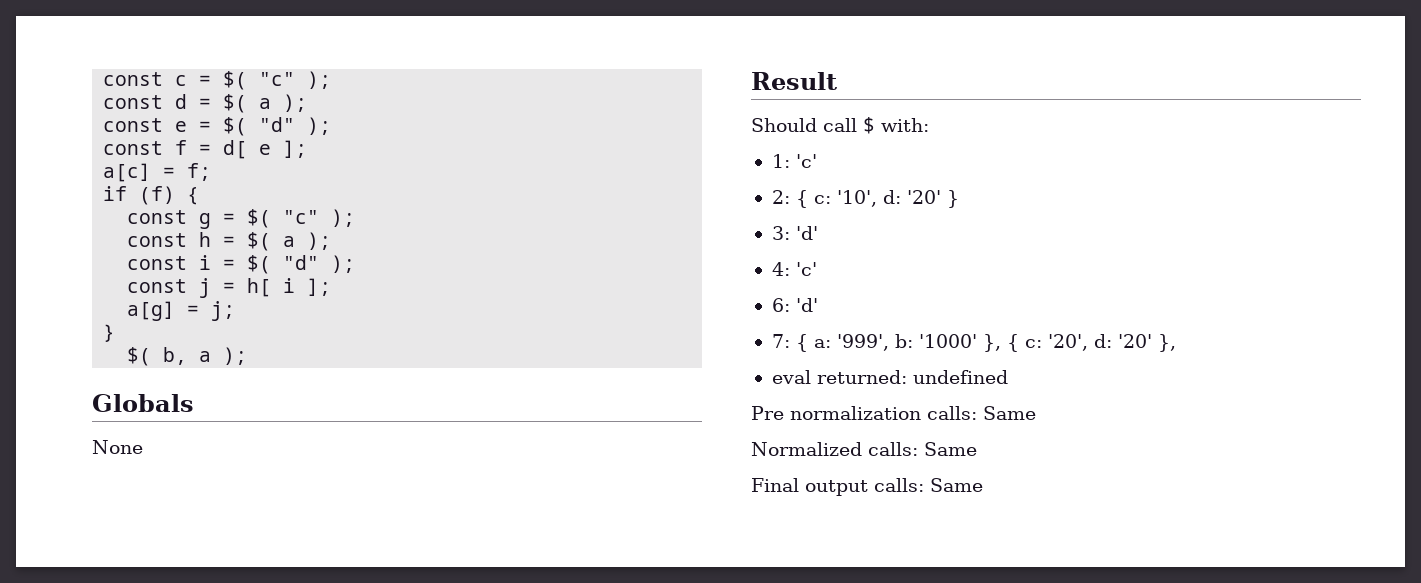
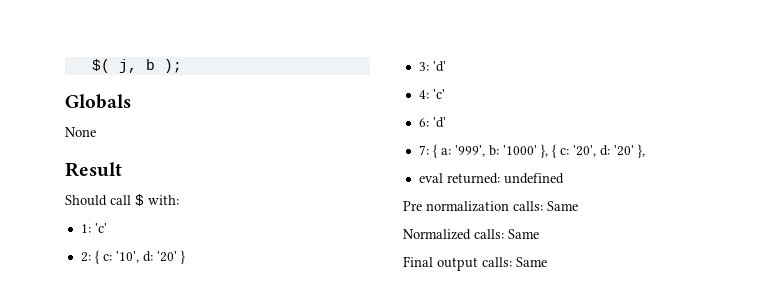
- const c = $( "c" );
- const d = $( a );
- const e = $( "d" );
- const f = d[ e ];
- a[c] = f;
- if (f) {
- const g = $( "c" );
- const h = $( a );
- const i = $( "d" );
- const j = h[ i ];
- a[g] = j;
- }
- $( b, a );
+ $( j, b );

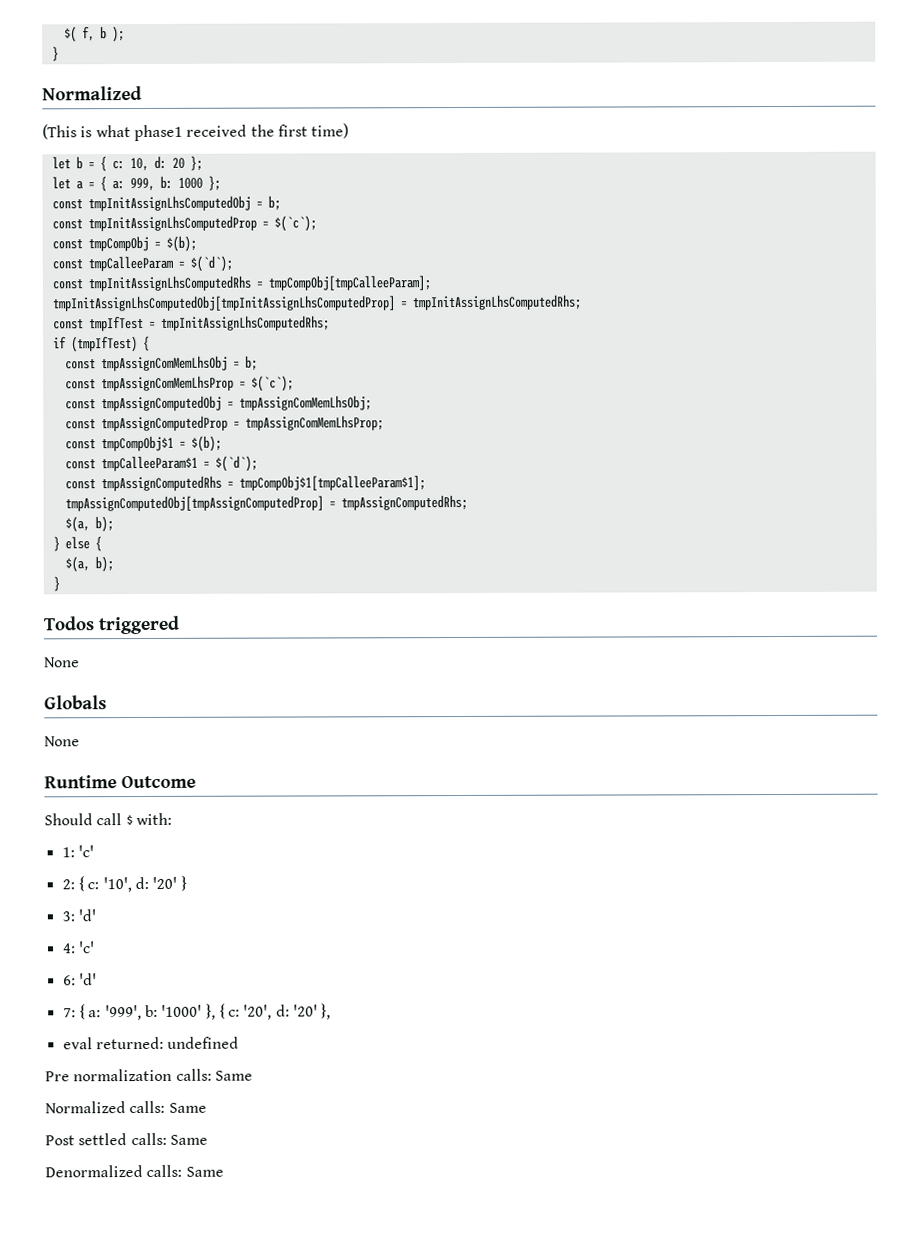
- $( j, b );
+ $( f, b );
+ }
+ Normalized
+ (This is what phase1 received the first time)
+ let b = { c: 10, d: 20 };
+ let a = { a: 999, b: 1000 };
+ const tmpInitAssignLhsComputedObj = b;
+ const tmpInitAssignLhsComputedProp = $(`c`);
+ const tmpCompObj = $(b);
+ const tmpCalleeParam = $(`d`);
+ const tmpInitAssignLhsComputedRhs = tmpCompObj[tmpCalleeParam];
+ tmpInitAssignLhsComputedObj[tmpInitAssignLhsComputedProp] = tmpInitAssignLhsComputedRhs;
+ const tmpIfTest = tmpInitAssignLhsComputedRhs;
+ if (tmpIfTest) {
+ const tmpAssignComMemLhsObj = b;
+ const tmpAssignComMemLhsProp = $(`c`);
+ const tmpAssignComputedObj = tmpAssignComMemLhsObj;
+ const tmpAssignComputedProp = tmpAssignComMemLhsProp;
+ const tmpCompObj$1 = $(b);
+ const tmpCalleeParam$1 = $(`d`);
+ const tmpAssignComputedRhs = tmpCompObj$1[tmpCalleeParam$1];
+ tmpAssignComputedObj[tmpAssignComputedProp] = tmpAssignComputedRhs;
+ $(a, b);
+ } else {
+ $(a, b);
+ }
+ Todos triggered
+ None
- Result
+ Runtime Outcome
- Final output calls: Same
+ Post settled calls: Same
+ Denormalized calls: Same

